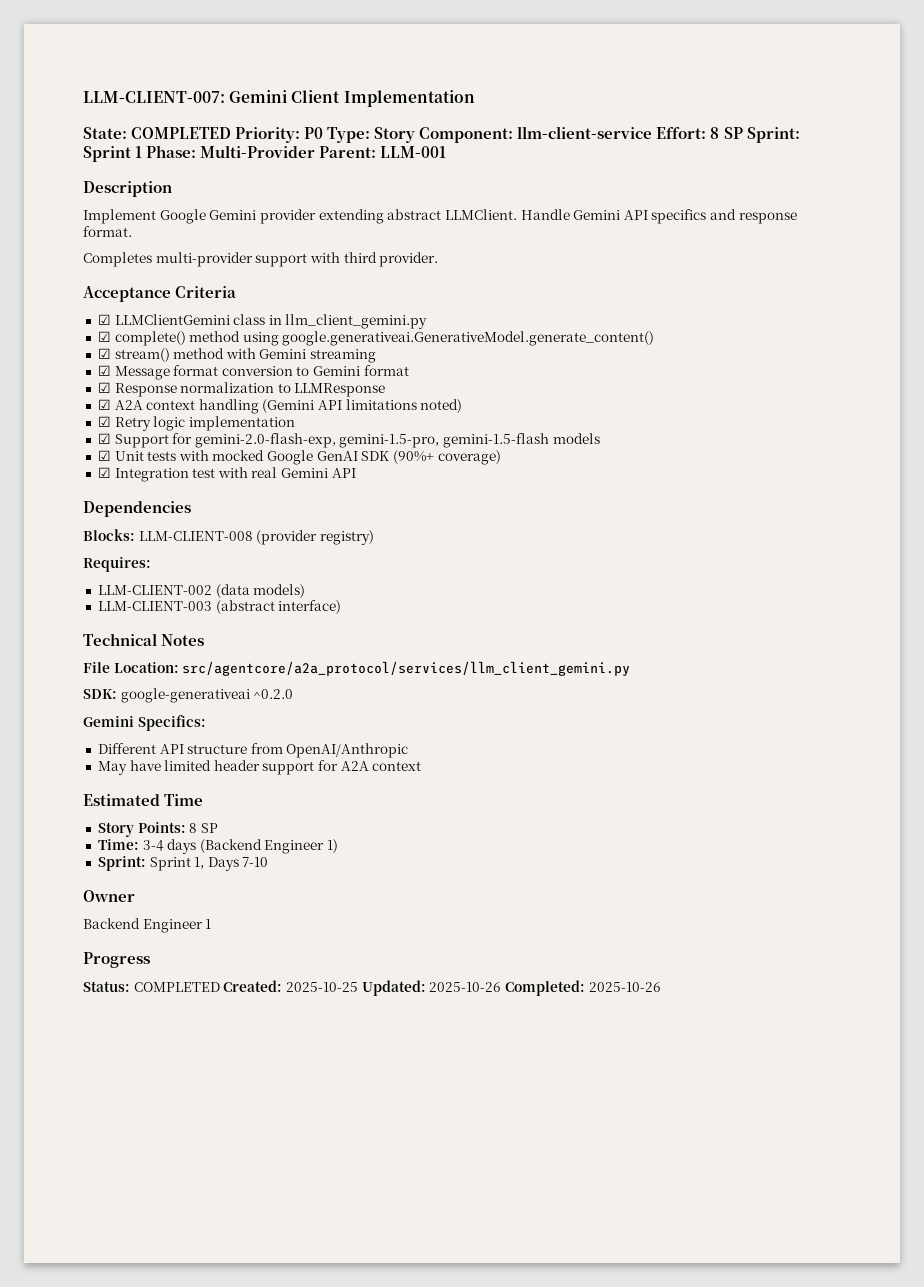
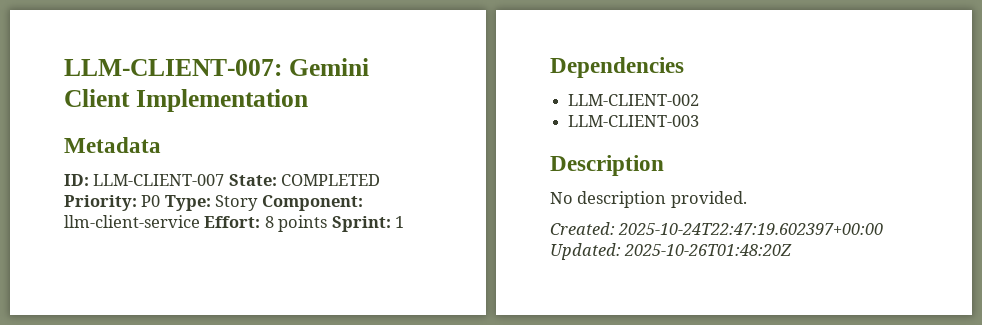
- State: COMPLETED Priority: P0 Type: Story Component: llm-client-service Effort: 8 SP Sprint: Sprint 1 Phase: Multi-Provider Parent: LLM-001
+ Metadata
+ ID: LLM-CLIENT-007 State: COMPLETED Priority: P0 Type: Story Component: llm-client-service Effort: 8 points Sprint: 1
+ Dependencies
+ LLM-CLIENT-002
+ LLM-CLIENT-003
  Description
- Implement Google Gemini provider extending abstract LLMClient. Handle Gemini API specifics and response format.
- Completes multi-provider support with third provider.
- Acceptance Criteria
- ☑ LLMClientGemini class in llm_client_gemini.py
- ☑ complete() method using google.generativeai.GenerativeModel.generate_content()
- ☑ stream() method with Gemini streaming
- ☑ Message format conversion to Gemini format
- ☑ Response normalization to LLMResponse
- ☑ A2A context handling (Gemini API limitations noted)
- ☑ Retry logic implementation
- ☑ Support for gemini-2.0-flash-exp, gemini-1.5-pro, gemini-1.5-flash models
- ☑ Unit tests with mocked Google GenAI SDK (90%+ coverage)
- ☑ Integration test with real Gemini API
- Dependencies
- Blocks: LLM-CLIENT-008 (provider registry)
- Requires:
- LLM-CLIENT-002 (data models)
- LLM-CLIENT-003 (abstract interface)
- Technical Notes
- File Location: src/agentcore/a2a_protocol/services/llm_client_gemini.py
- SDK: google-generativeai ^0.2.0
- Gemini Specifics:
- Different API structure from OpenAI/Anthropic
- May have limited header support for A2A context
- Estimated Time
- Story Points: 8 SP
- Time: 3-4 days (Backend Engineer 1)
- Sprint: Sprint 1, Days 7-10
- Owner
- Backend Engineer 1
- Progress
- Status: COMPLETED Created: 2025-10-25 Updated: 2025-10-26 Completed: 2025-10-26
+ No description provided.
+ Created: 2025-10-24T22:47:19.602397+00:00 Updated: 2025-10-26T01:48:20Z

